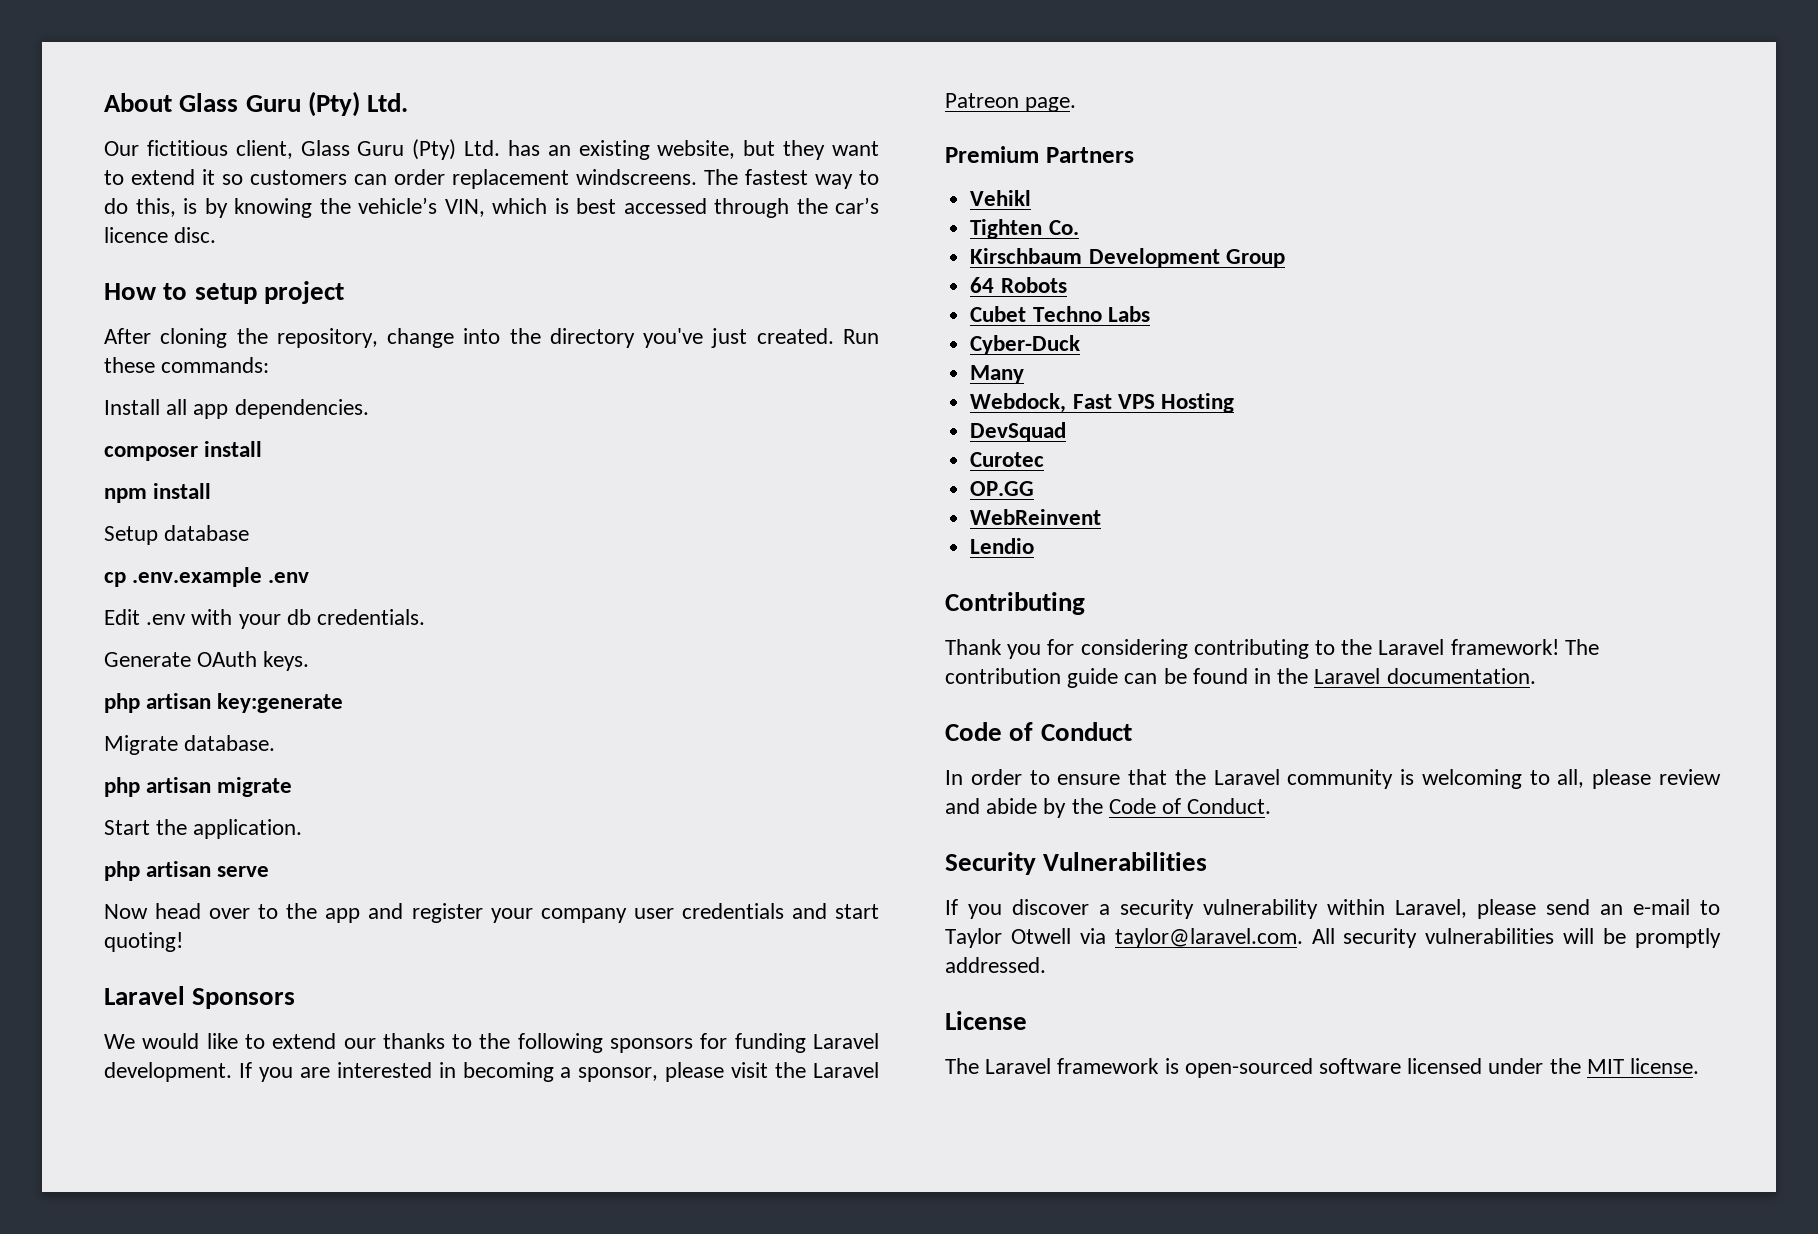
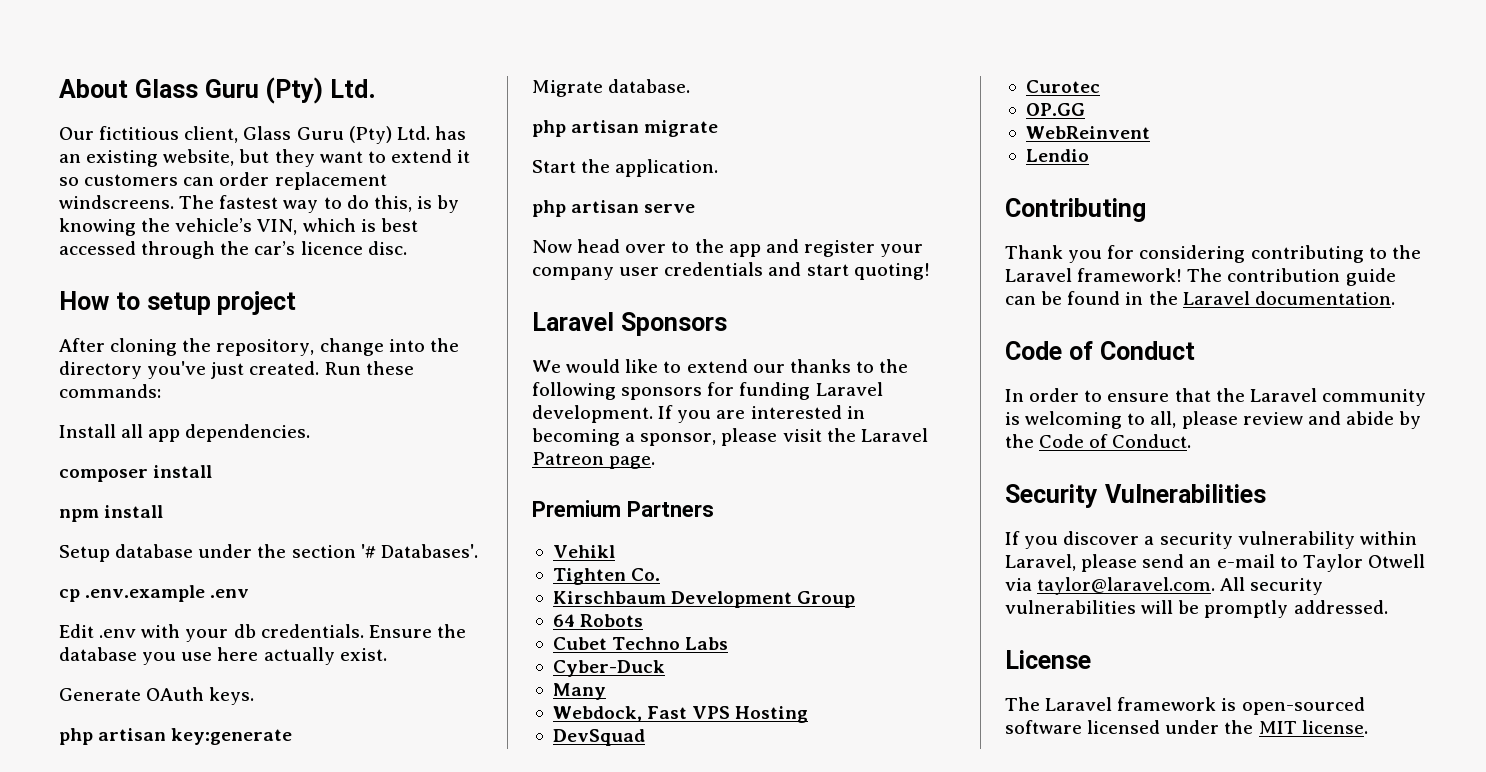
- Setup database
+ Setup database under the section '# Databases'.
+ Ensure the database you use here actually exist.

